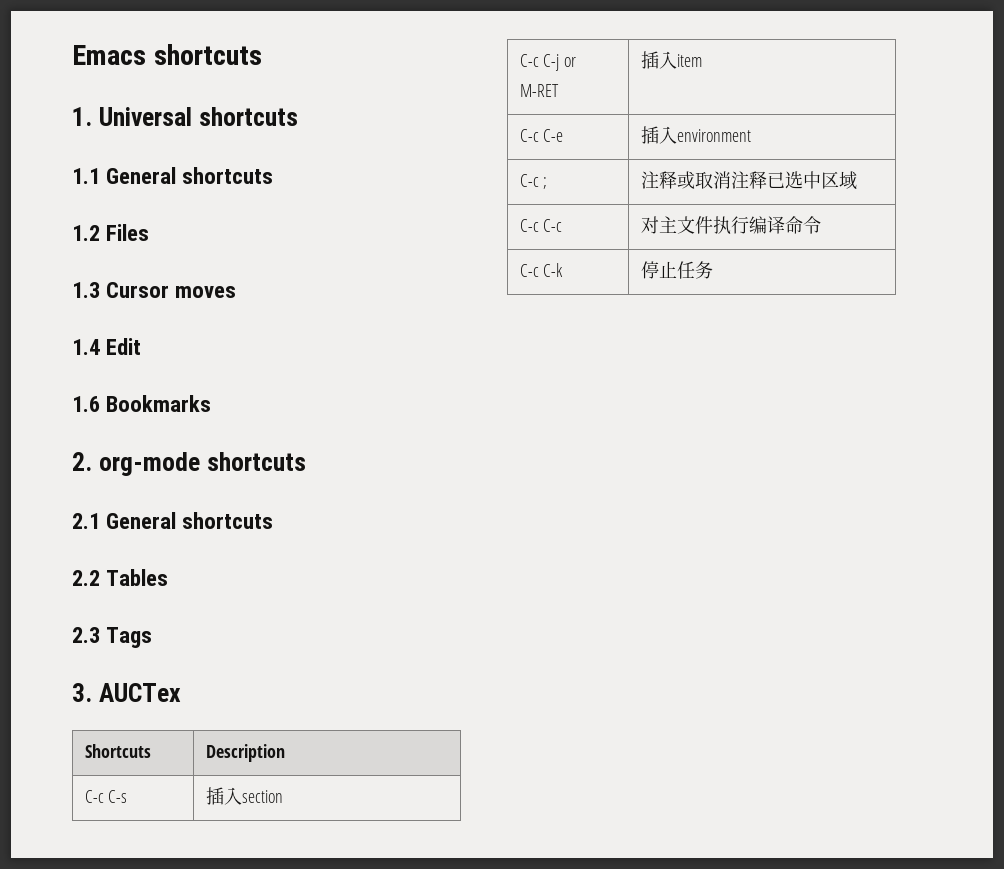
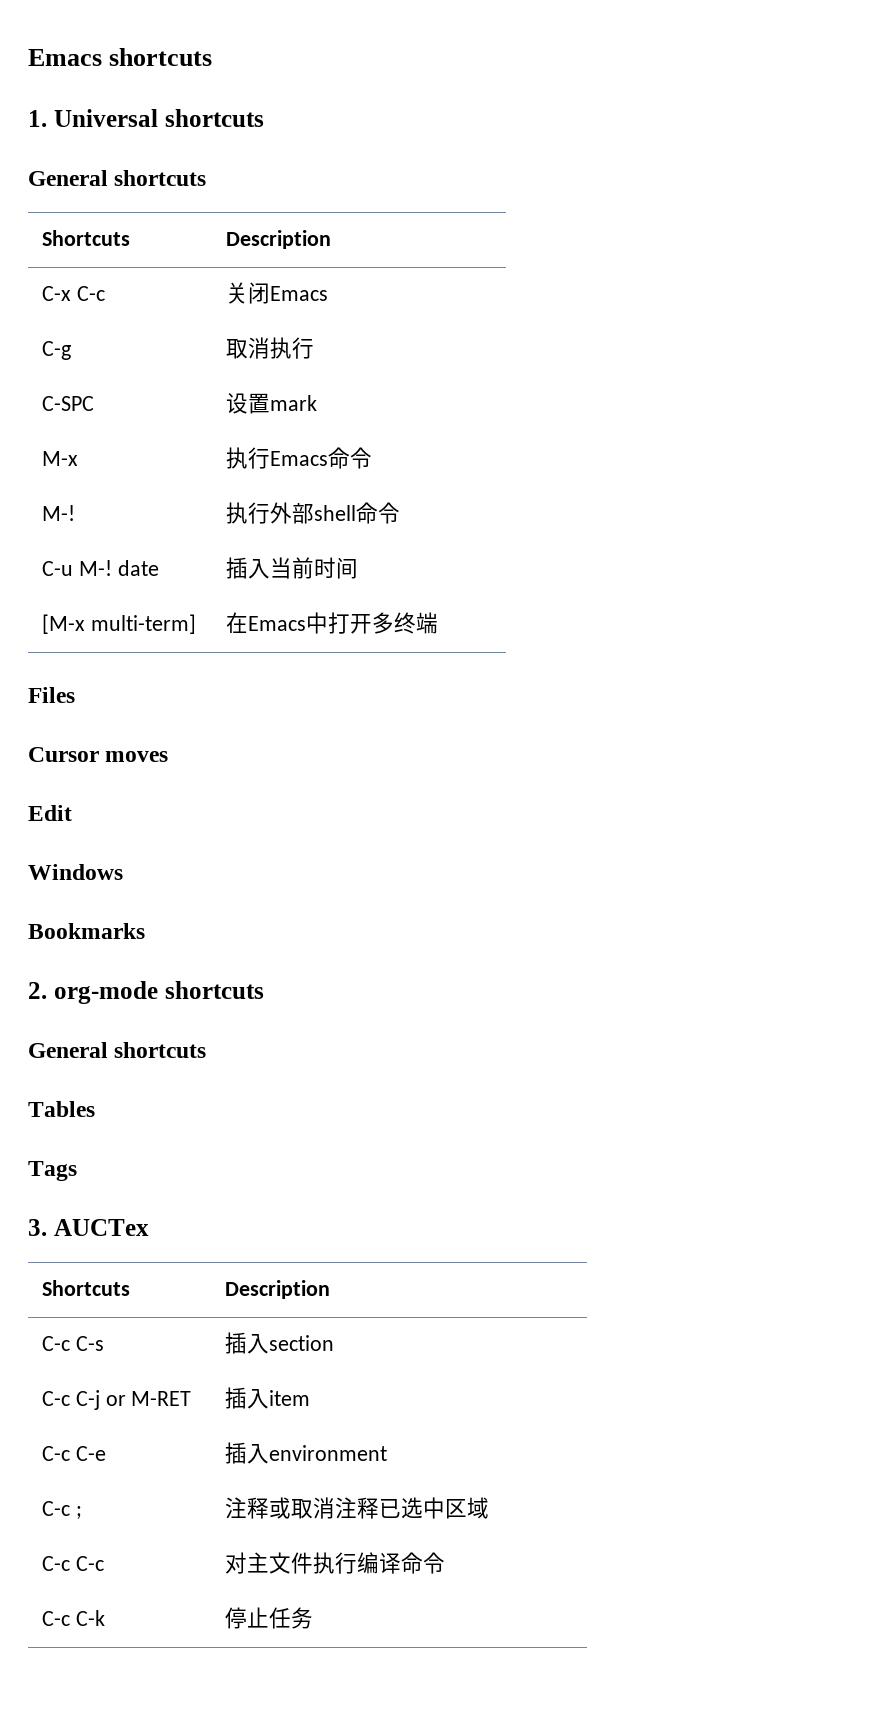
  1. Universal shortcuts
- 1.1 General shortcuts
- 1.2 Files
+ General shortcuts
+ Shortcuts | Description
+ C-x C-c | 关闭Emacs
+ C-g | 取消执行
+ C-SPC | 设置mark
+ M-x | 执行Emacs命令
+ M-! | 执行外部shell命令
+ C-u M-! date | 插入当前时间
+ [M-x multi-term] | 在Emacs中打开多终端
+ Files
- 1.3 Cursor moves
+ Cursor moves
- 1.4 Edit
+ Edit
- 1.6 Bookmarks
+ Windows
+ Bookmarks
  2. org-mode shortcuts
- 2.1 General shortcuts
- 2.2 Tables
+ General shortcuts
+ Tables
- 2.3 Tags
+ Tags

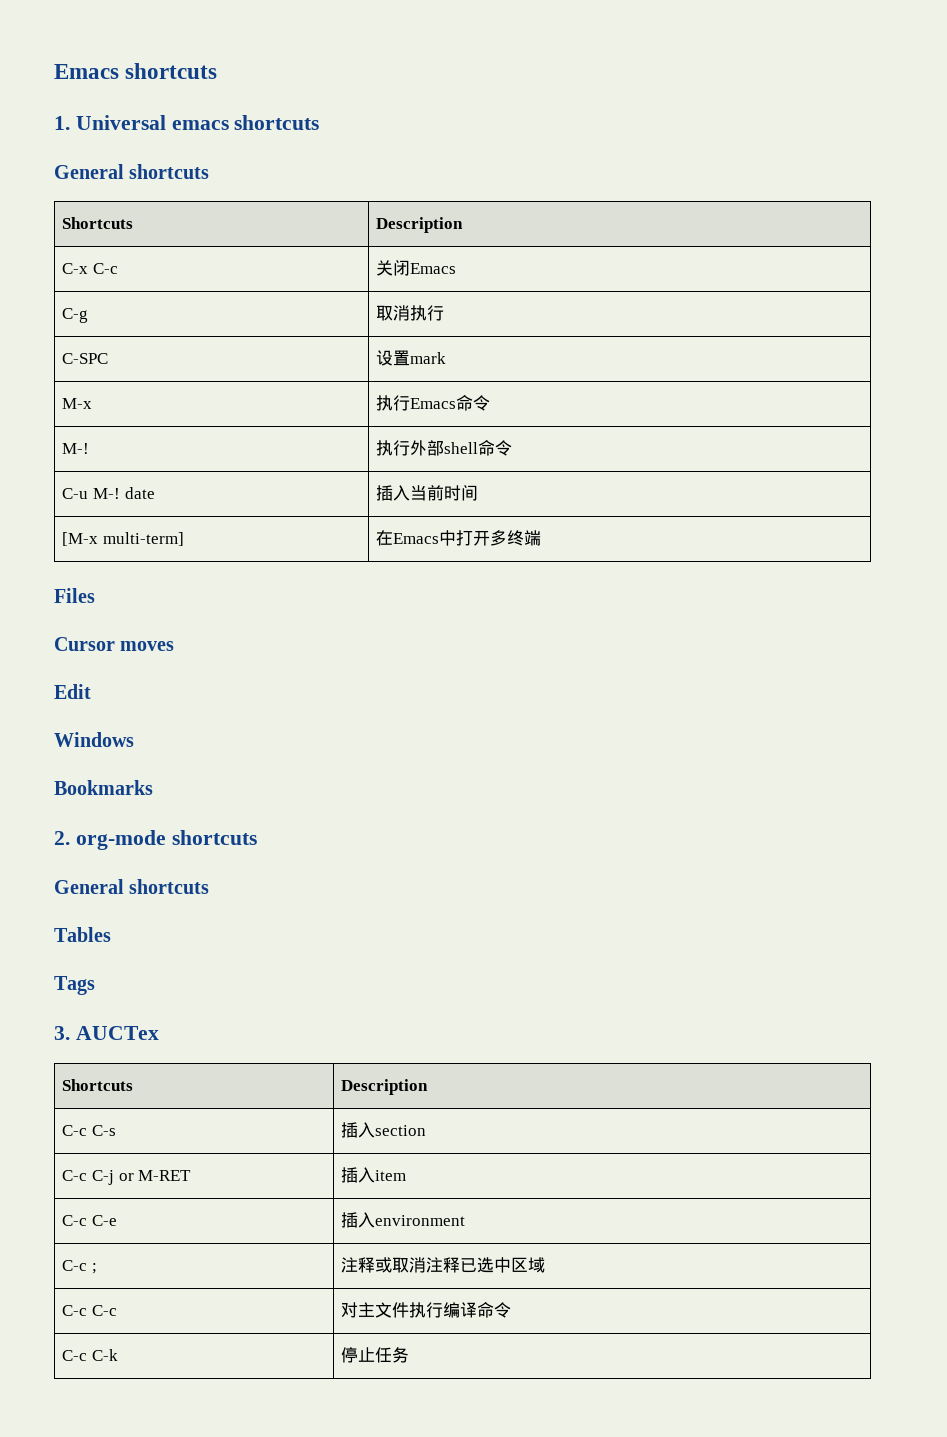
- 1. Universal shortcuts
+ 1. Universal emacs shortcuts

